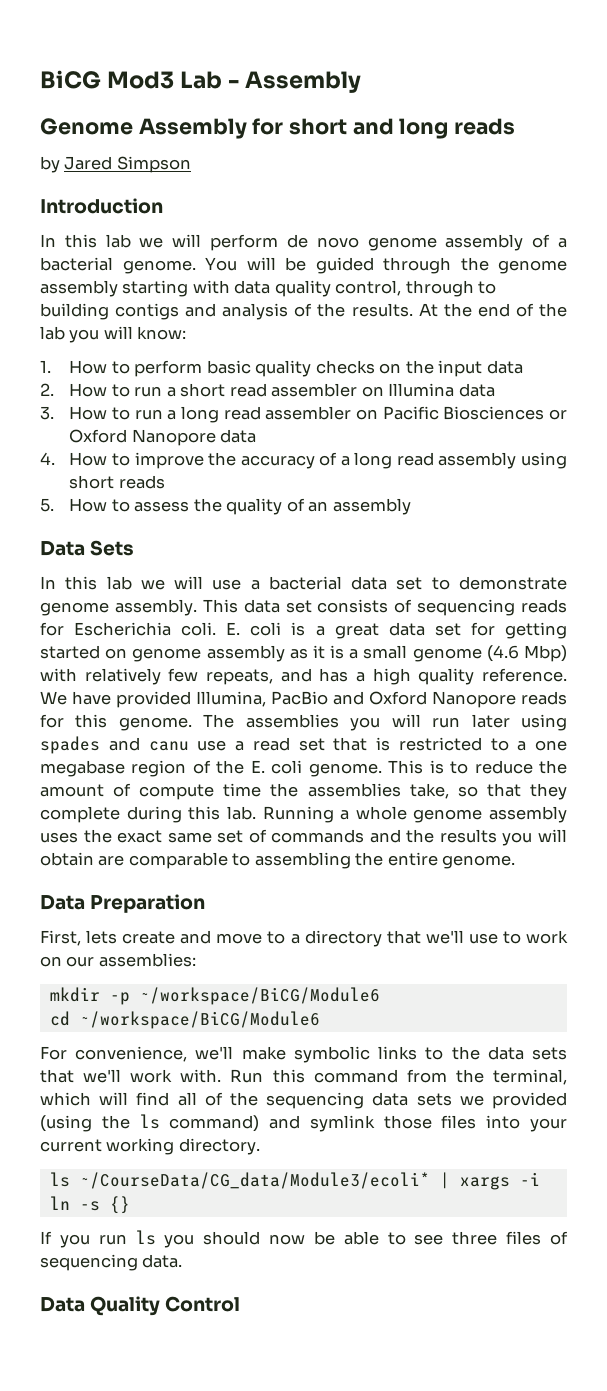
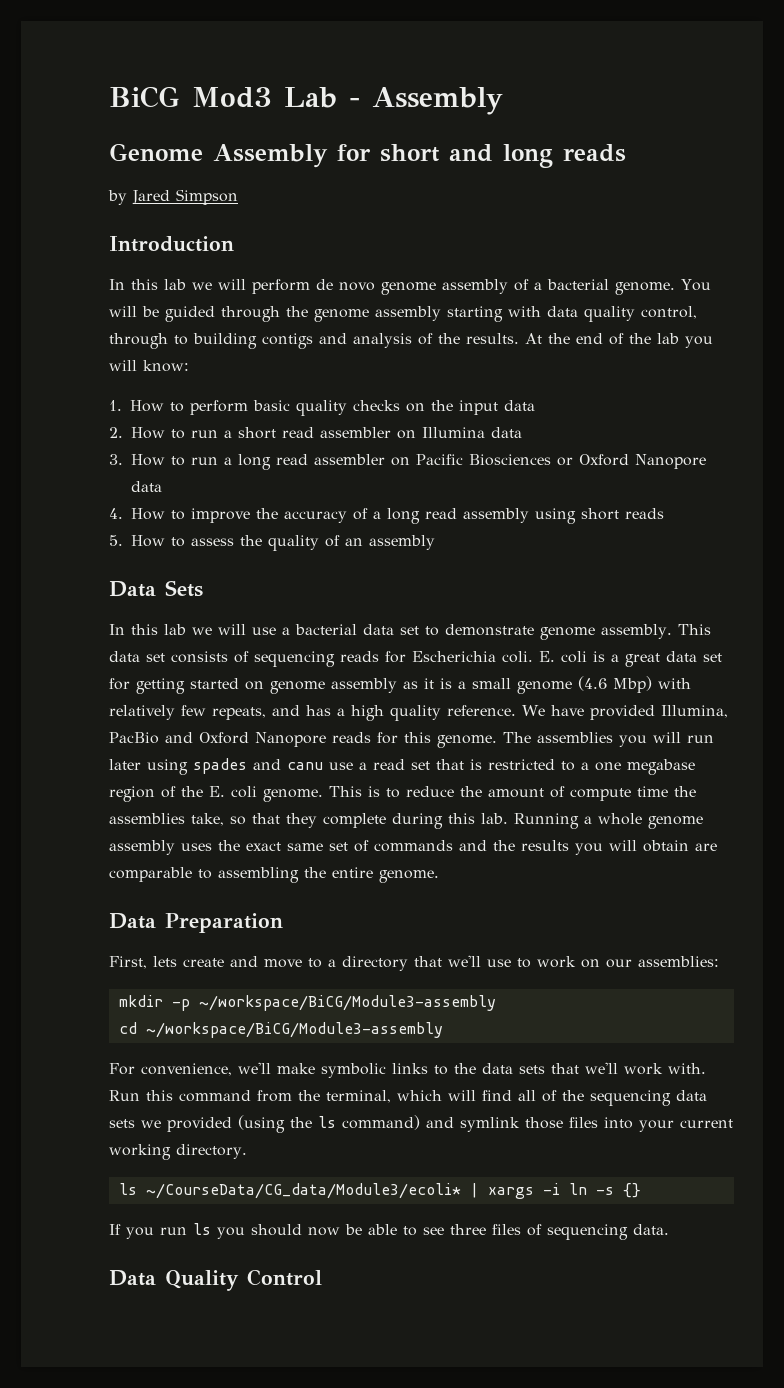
- mkdir -p ~/workspace/BiCG/Module6
+ mkdir -p ~/workspace/BiCG/Module3-assembly
- cd ~/workspace/BiCG/Module6
+ cd ~/workspace/BiCG/Module3-assembly

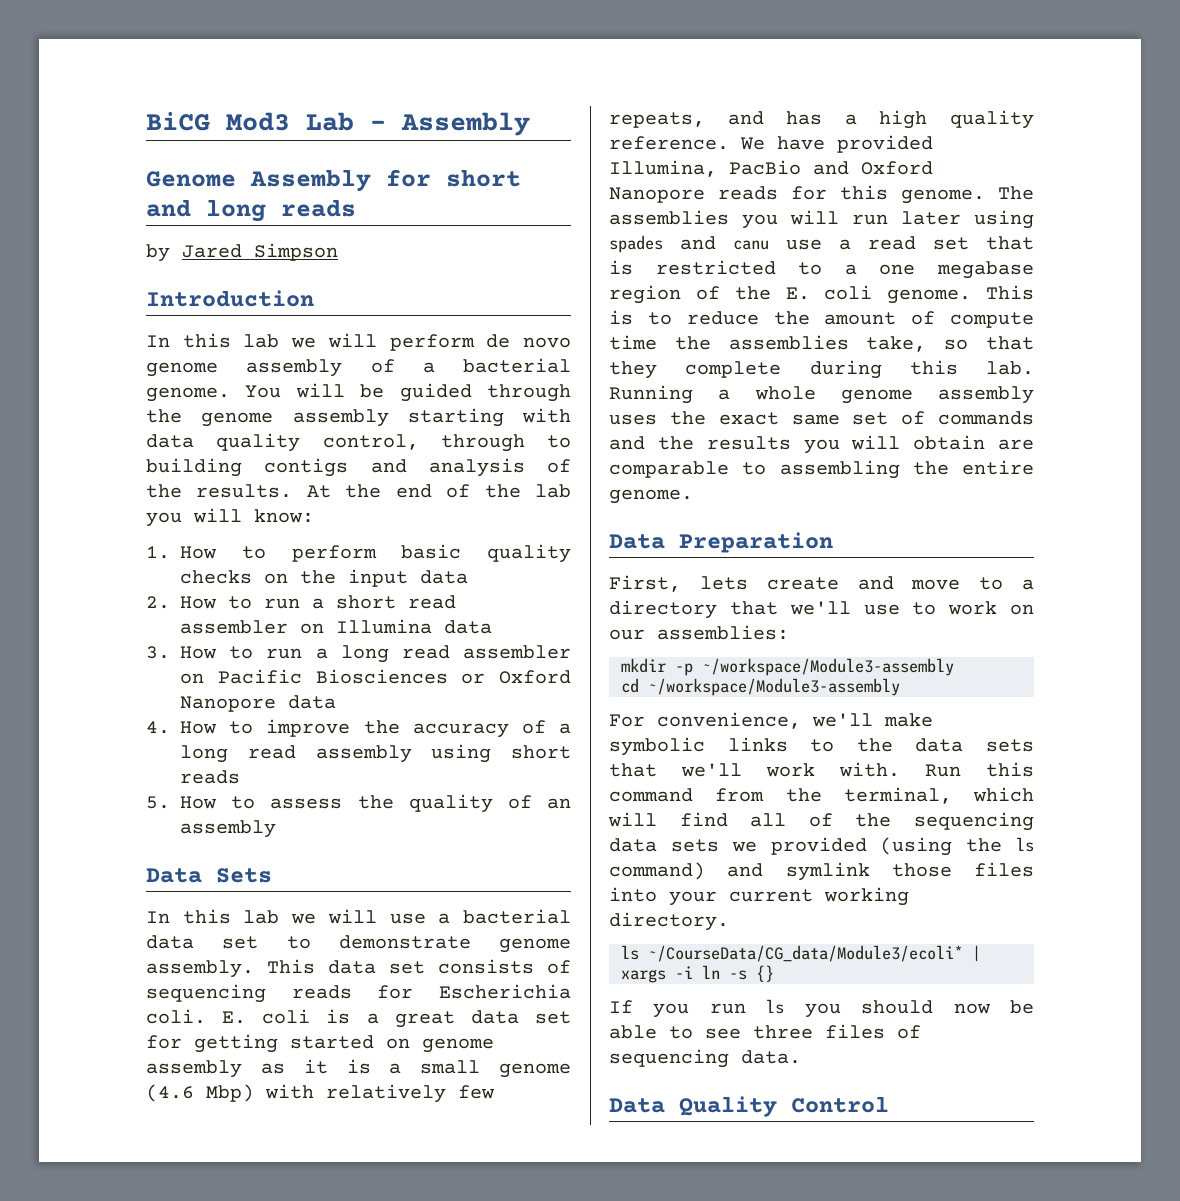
- mkdir -p ~/workspace/BiCG/Module3-assembly
+ mkdir -p ~/workspace/Module3-assembly
- cd ~/workspace/BiCG/Module3-assembly
+ cd ~/workspace/Module3-assembly

